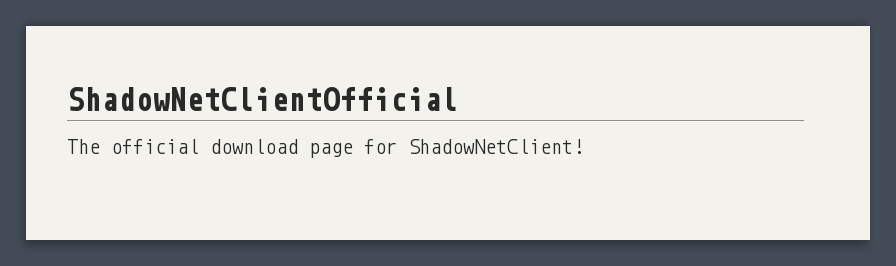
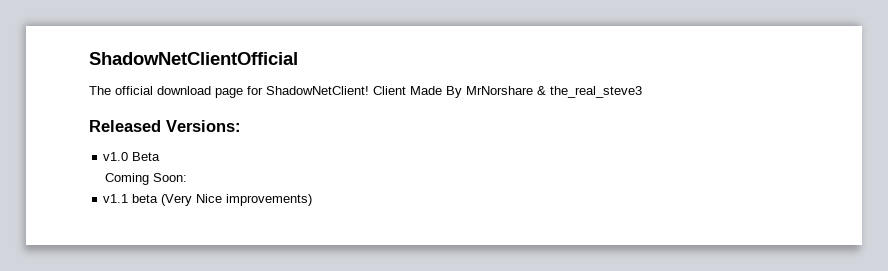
+ Client Made By MrNorshare & the_real_steve3
+ Released Versions:
+ v1.0 Beta
+ Coming Soon:
+ v1.1 beta (Very Nice improvements)

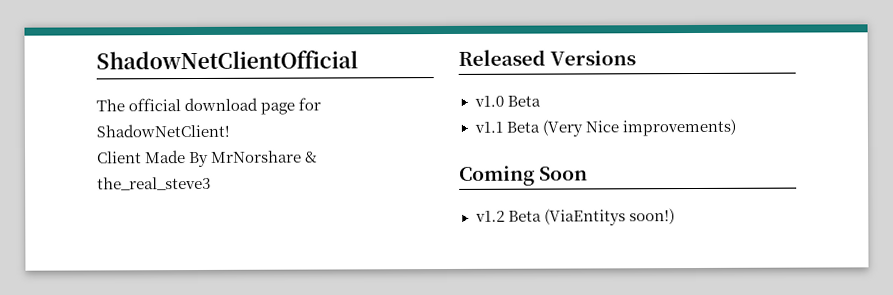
- The official download page for ShadowNetClient! Client Made By MrNorshare & the_real_steve3
+ The official download page for ShadowNetClient!
+ Client Made By MrNorshare & the_real_steve3
- Released Versions:
+ Released Versions
- Coming Soon:
- v1.1 beta (Very Nice improvements)
+ v1.1 Beta (Very Nice improvements)
+ Coming Soon
+ v1.2 Beta (ViaEntitys soon!)

